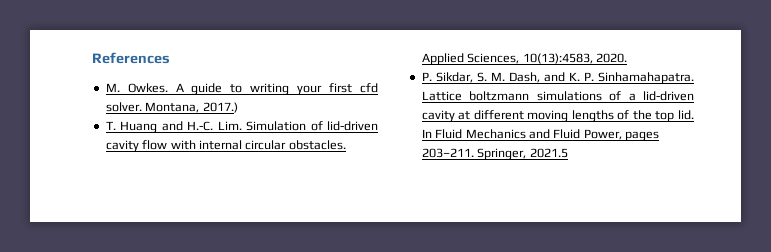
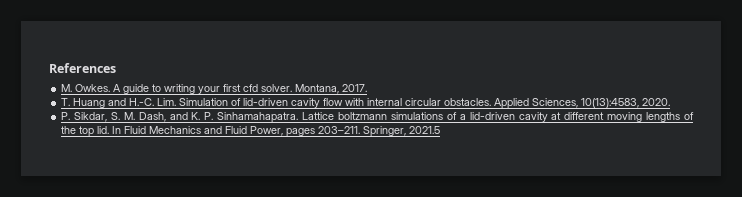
- Montana, 2017.)
+ Montana, 2017.

